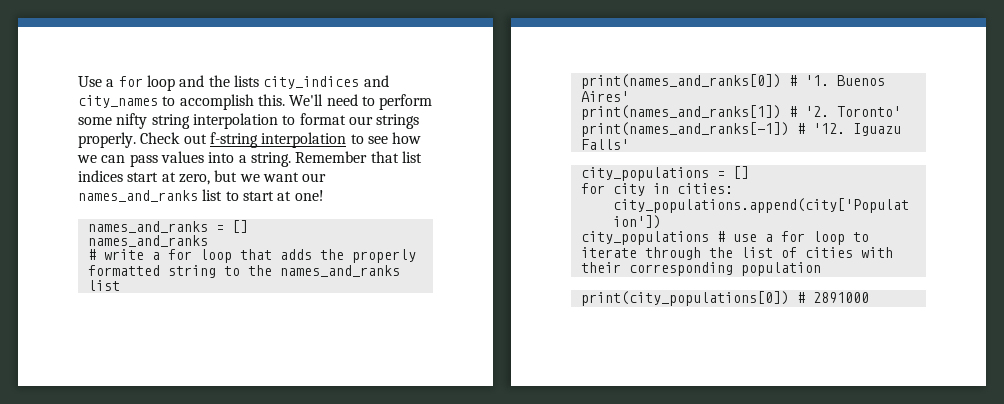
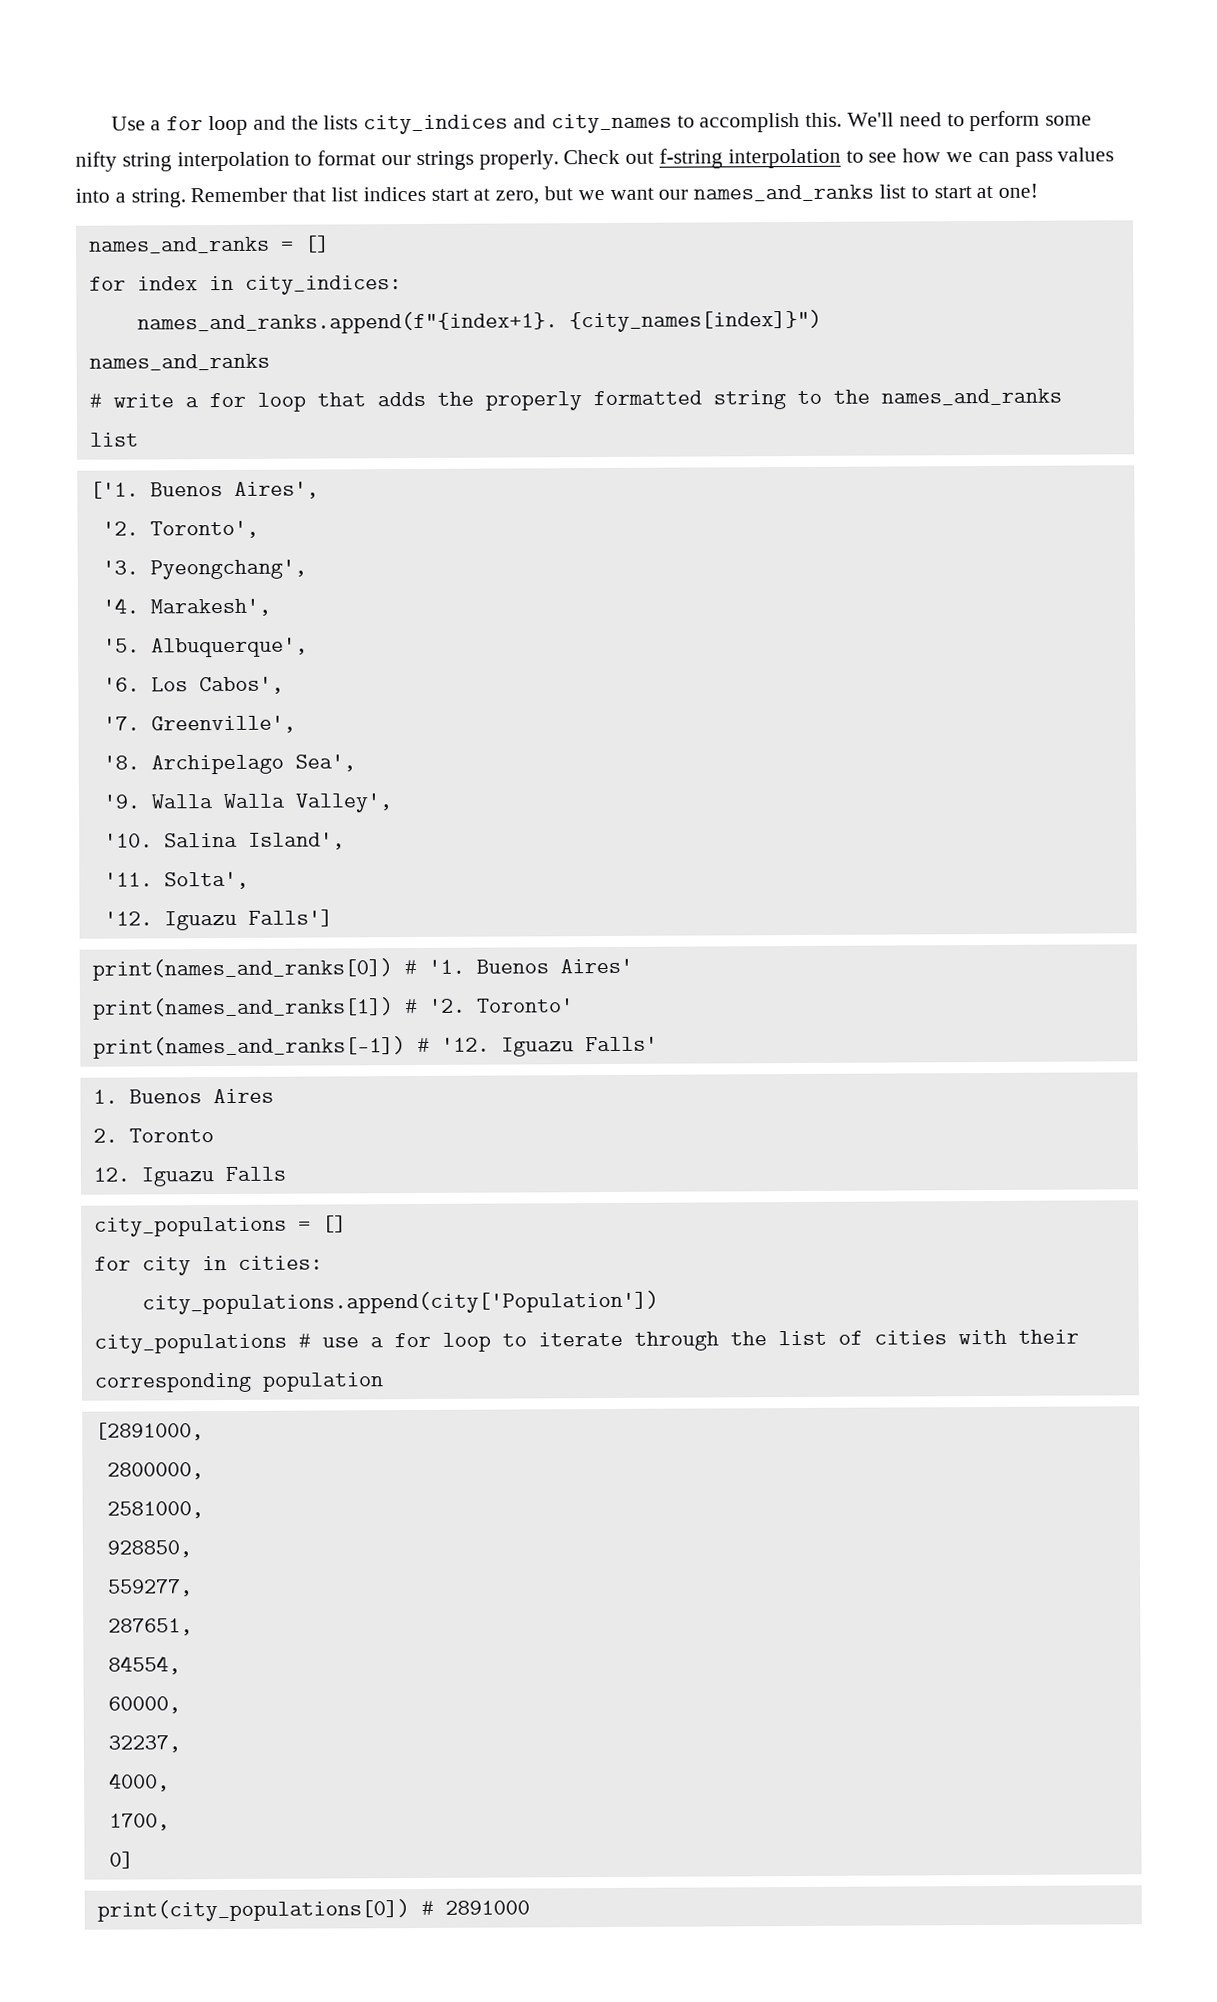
+ for index in city_indices:
+ names_and_ranks.append(f"{index+1}. {city_names[index]}")
+ ['1. Buenos Aires',
+ '2. Toronto',
+ '3. Pyeongchang',
+ '4. Marakesh',
+ '5. Albuquerque',
+ '6. Los Cabos',
+ '7. Greenville',
+ '8. Archipelago Sea',
+ '9. Walla Walla Valley',
+ '10. Salina Island',
+ '11. Solta',
+ '12. Iguazu Falls']
+ 1. Buenos Aires
+ 2. Toronto
+ 12. Iguazu Falls
+ [2891000,
+ 2800000,
+ 2581000,
+ 928850,
+ 559277,
+ 287651,
+ 84554,
+ 60000,
+ 32237,
+ 4000,
+ 1700,
+ 0]

